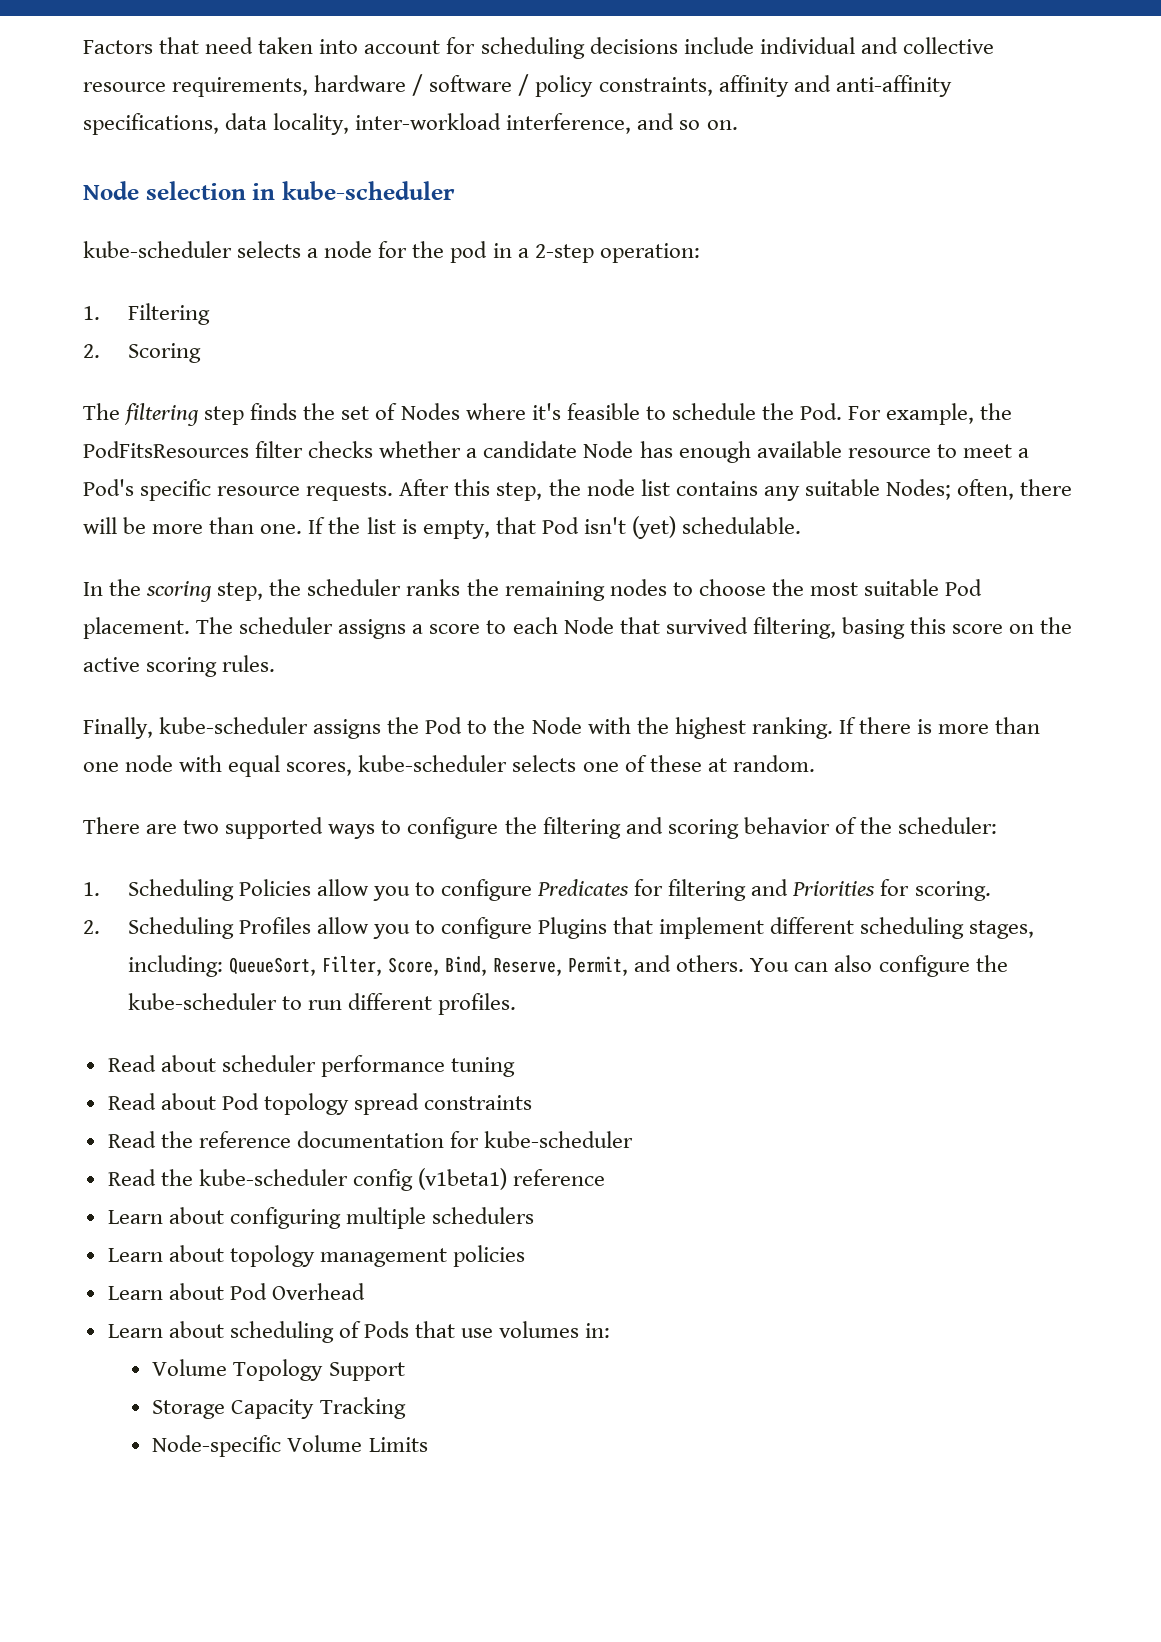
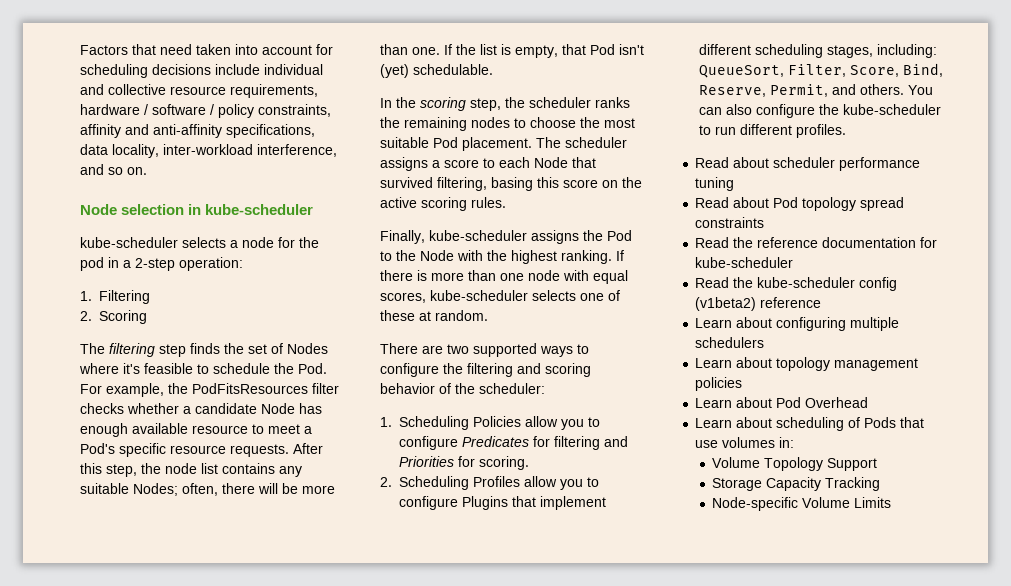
- Read the kube-scheduler config (v1beta1) reference
+ Read the kube-scheduler config (v1beta2) reference

